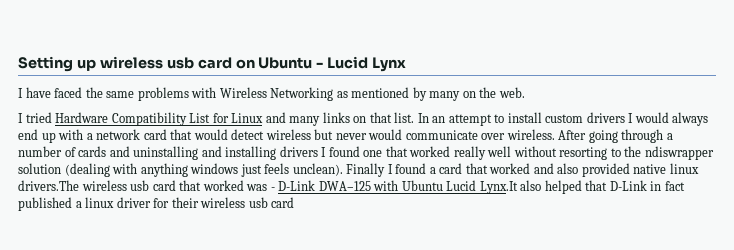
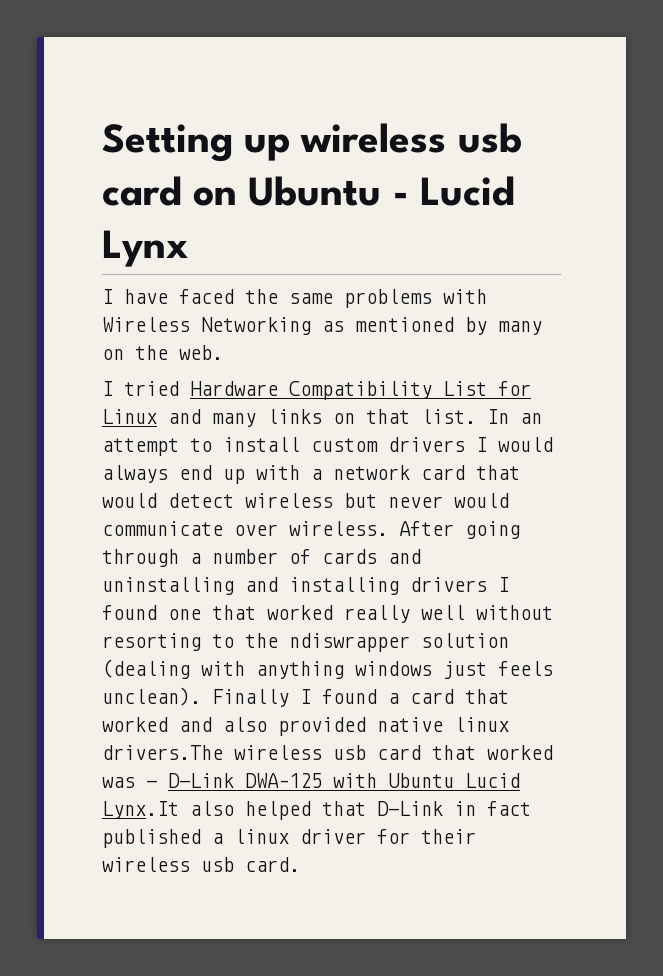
- Finally I found a card that worked and also provided native linux drivers.The wireless usb card that worked was - D-Link DWA–125 with Ubuntu Lucid Lynx.It also helped that D-Link in fact published a linux driver for their wireless usb card
+ Finally I found a card that worked and also provided native linux drivers.The wireless usb card that worked was - D-Link DWA–125 with Ubuntu Lucid Lynx.It also helped that D-Link in fact published a linux driver for their wireless usb card.

